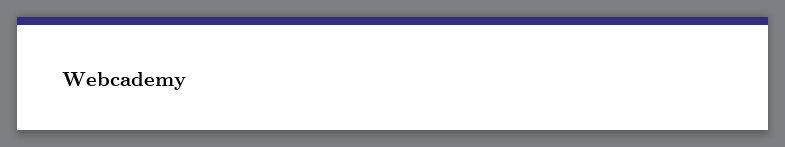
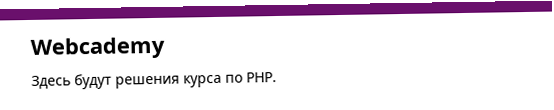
+ Здесь будут решения курса по PHP.

